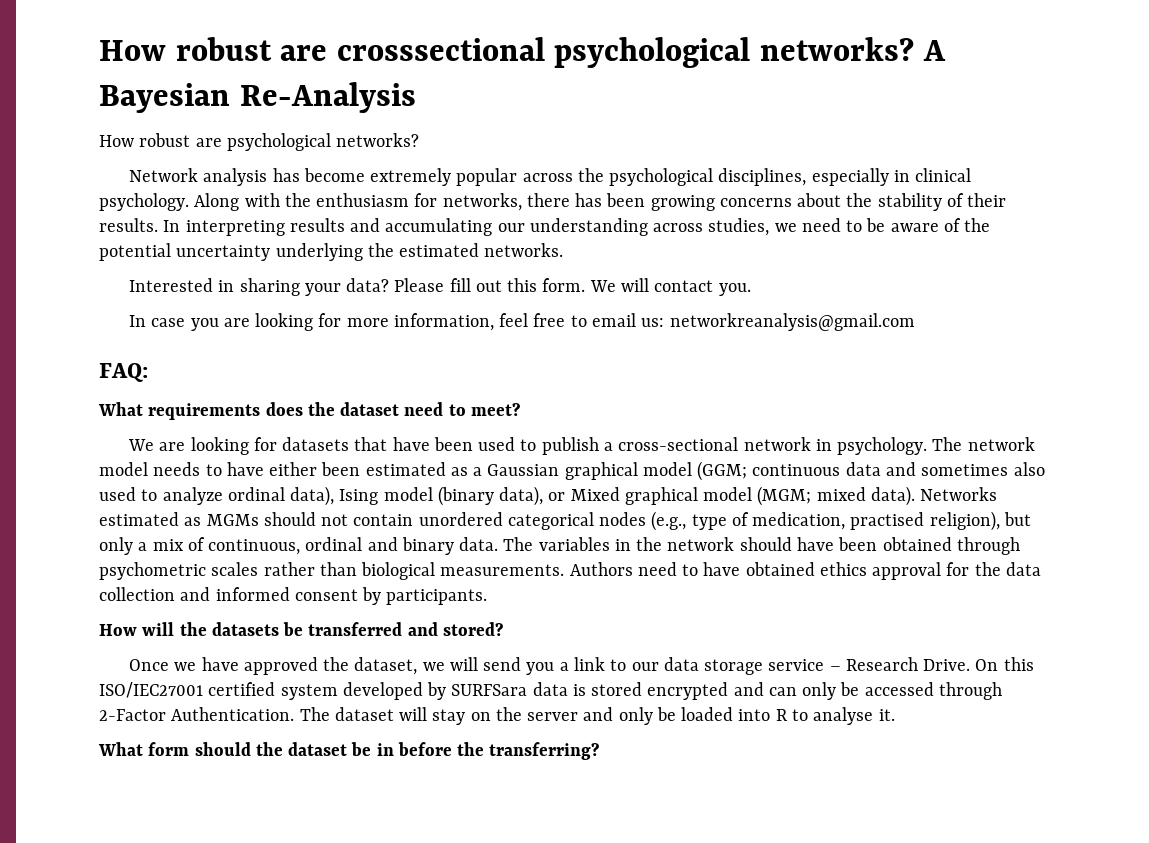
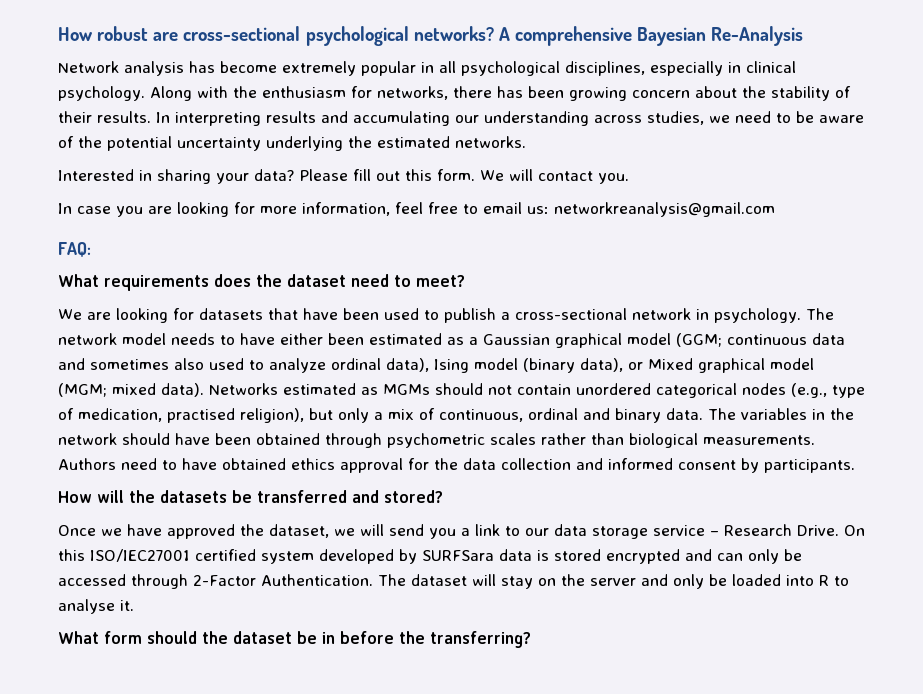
- How robust are crosssectional psychological networks?
+ How robust are cross-sectional psychological networks?
- A Bayesian Re-Analysis
+ A comprehensive Bayesian Re-Analysis
- How robust are psychological networks?
- Network analysis has become extremely popular across the psychological disciplines, especially in clinical psychology.
+ Network analysis has become extremely popular in all psychological disciplines, especially in clinical psychology.
- Along with the enthusiasm for networks, there has been growing concerns about the stability of their results.
+ Along with the enthusiasm for networks, there has been growing concern about the stability of their results.

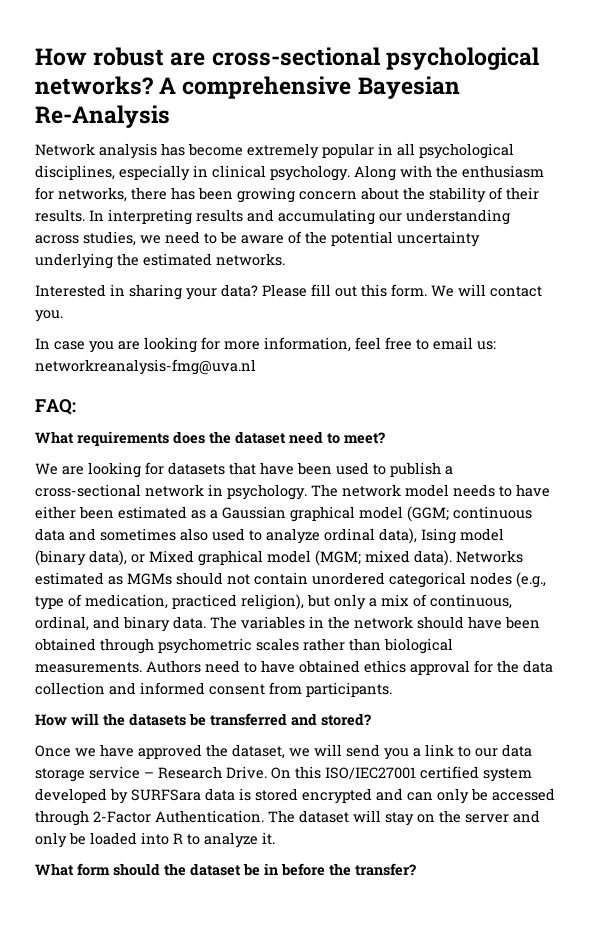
- In case you are looking for more information, feel free to email us: networkreanalysis@gmail.com
+ In case you are looking for more information, feel free to email us: networkreanalysis-fmg@uva.nl
- Networks estimated as MGMs should not contain unordered categorical nodes (e.g., type of medication, practised religion), but only a mix of continuous, ordinal and binary data.
+ Networks estimated as MGMs should not contain unordered categorical nodes (e.g., type of medication, practiced religion), but only a mix of continuous, ordinal, and binary data.
- Authors need to have obtained ethics approval for the data collection and informed consent by participants.
+ Authors need to have obtained ethics approval for the data collection and informed consent from participants.
- The dataset will stay on the server and only be loaded into R to analyse it.
+ The dataset will stay on the server and only be loaded into R to analyze it.
- What form should the dataset be in before the transferring?
+ What form should the dataset be in before the transfer?

